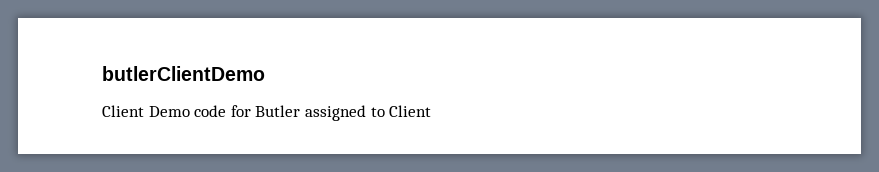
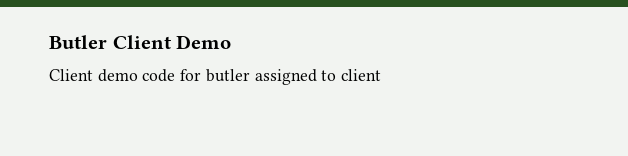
- butlerClientDemo
- Client Demo code for Butler assigned to Client
+ Butler Client Demo
+ Client demo code for butler assigned to client

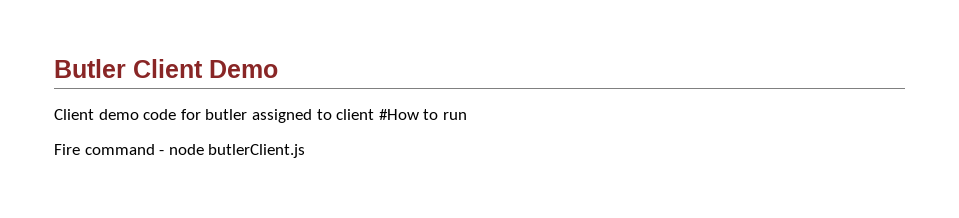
- Client demo code for butler assigned to client
+ Client demo code for butler assigned to client #How to run
+ Fire command - node butlerClient.js

